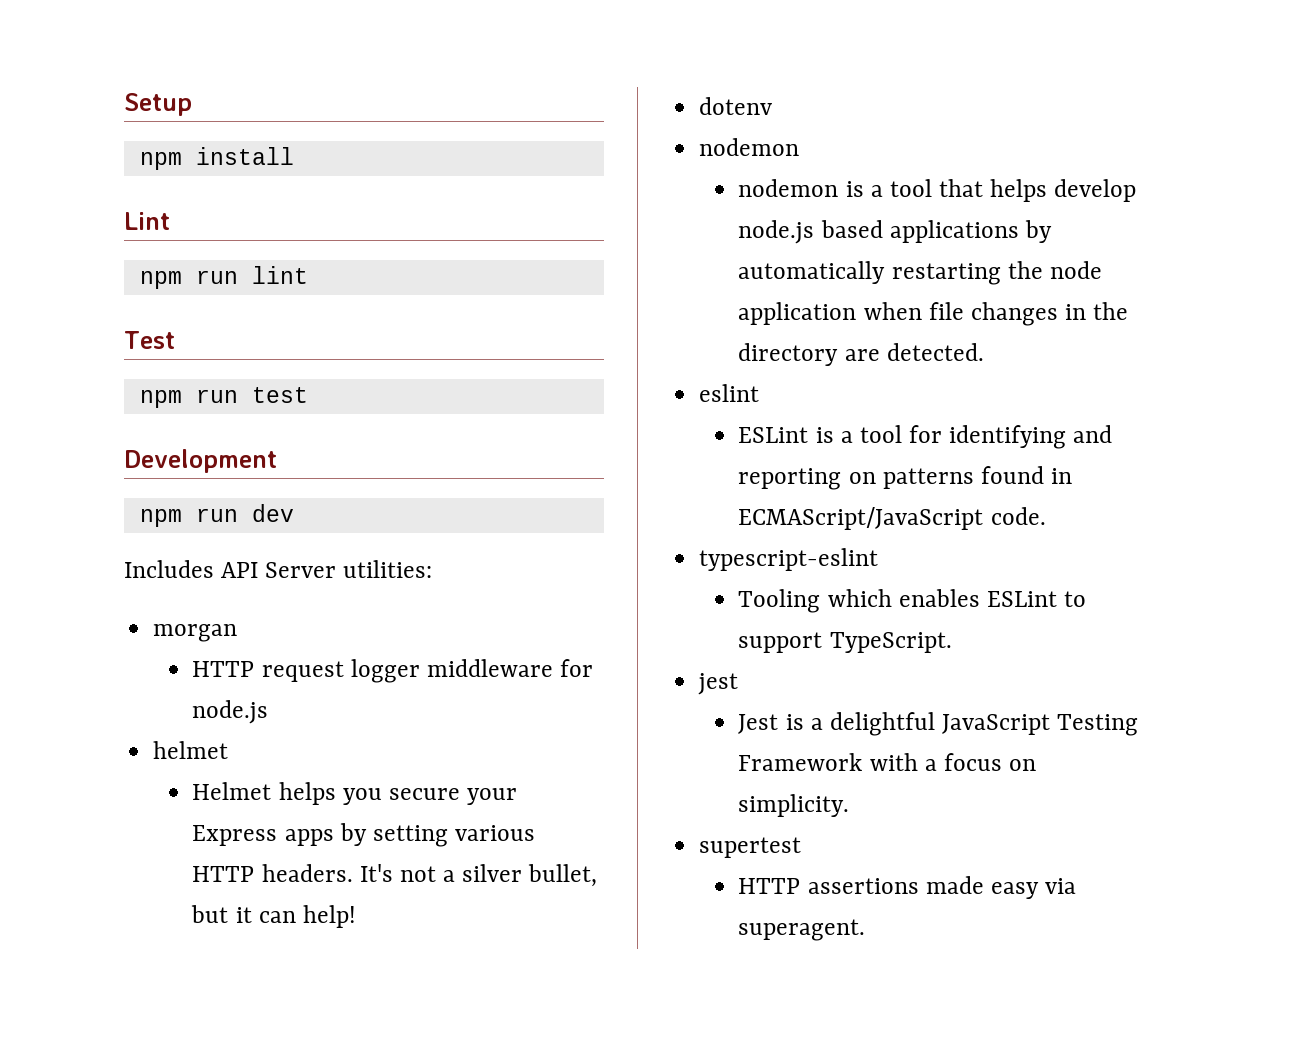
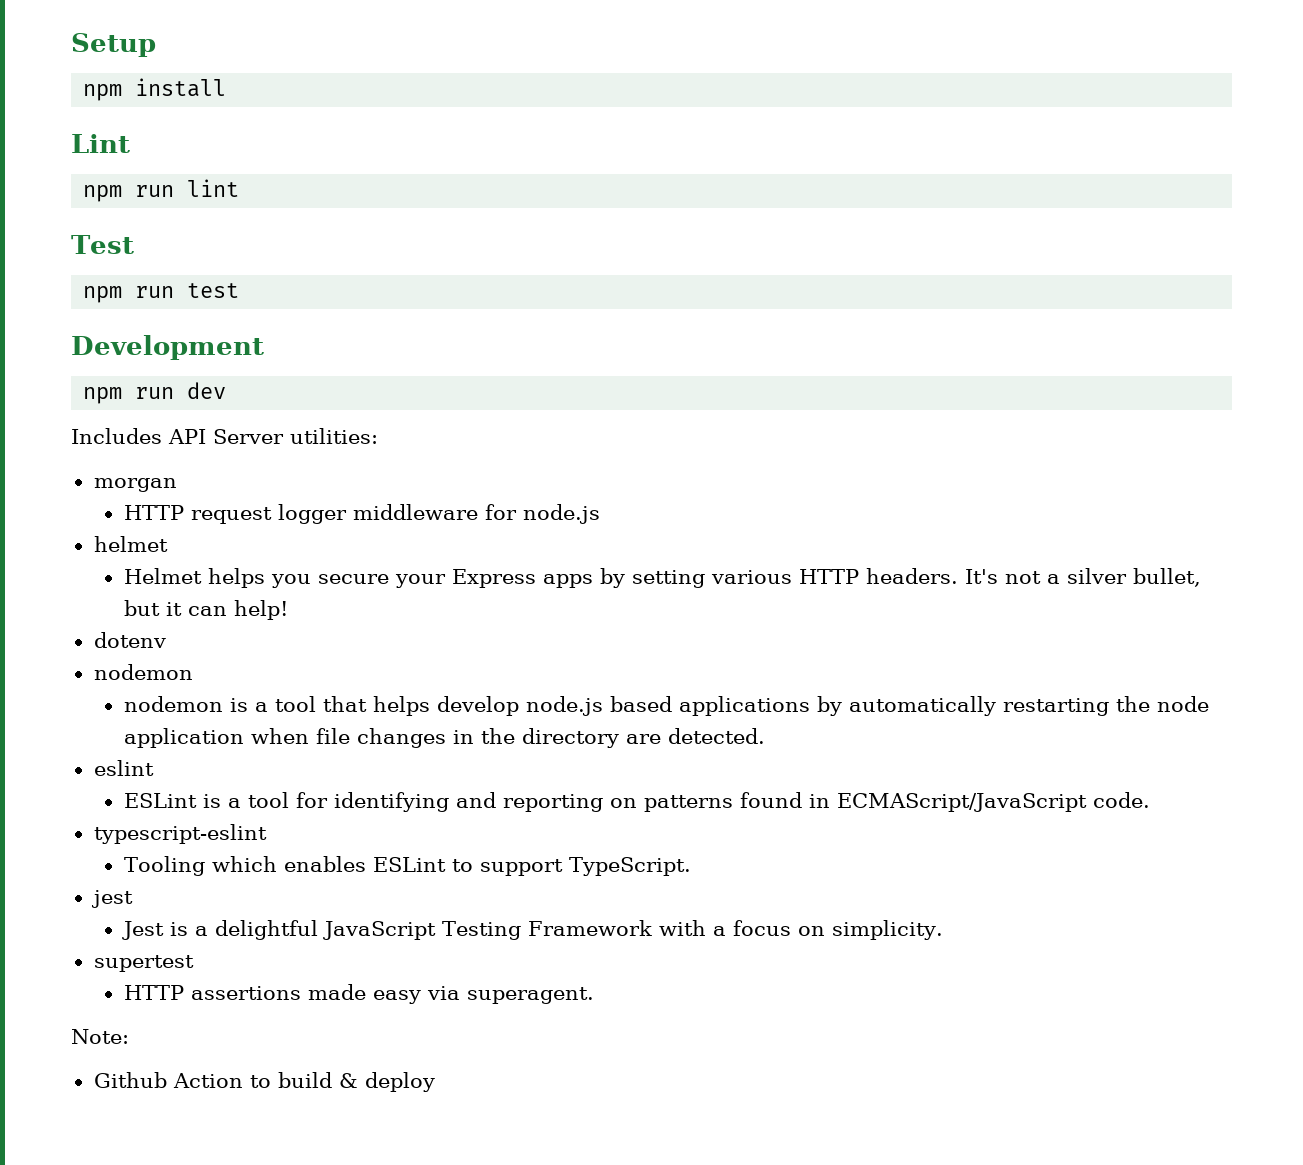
+ Note:
+ Github Action to build & deploy

